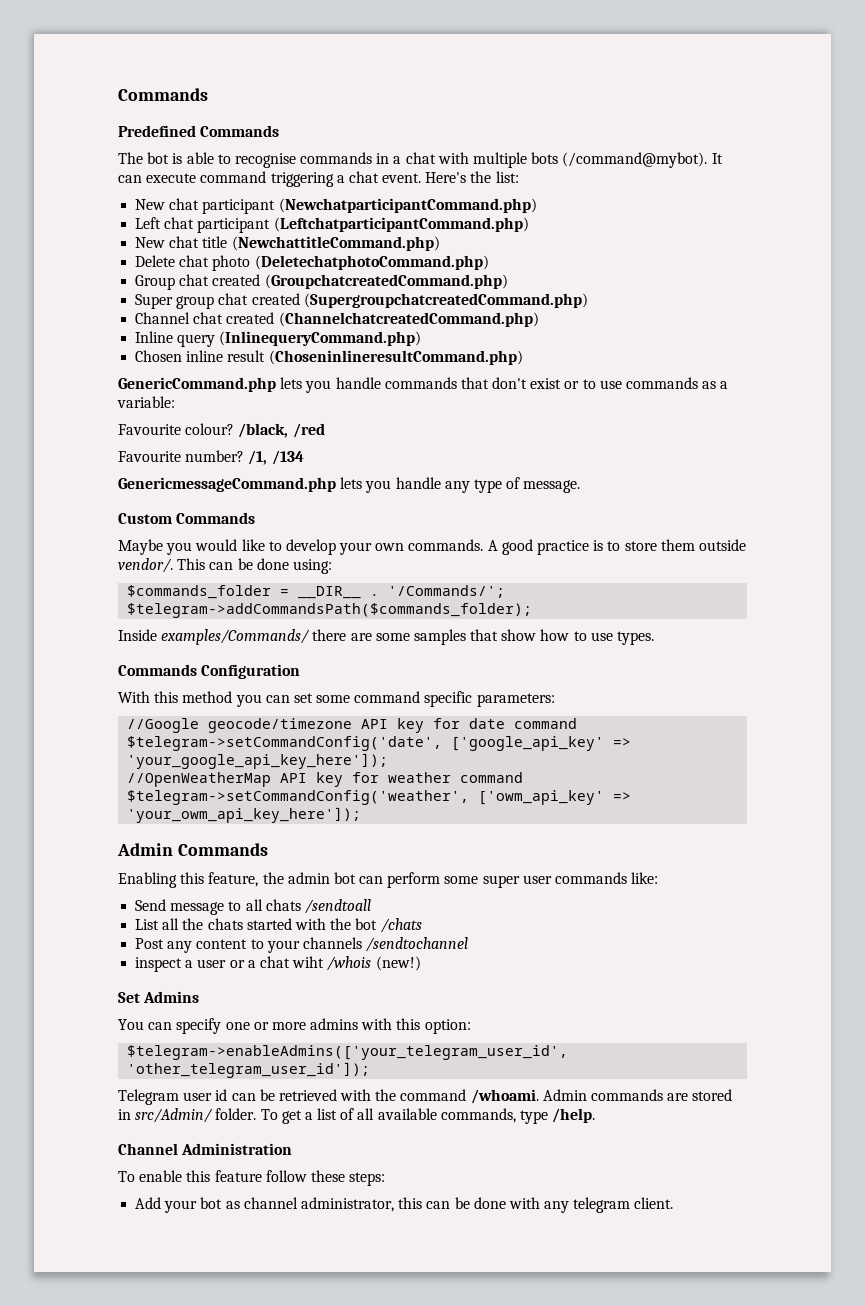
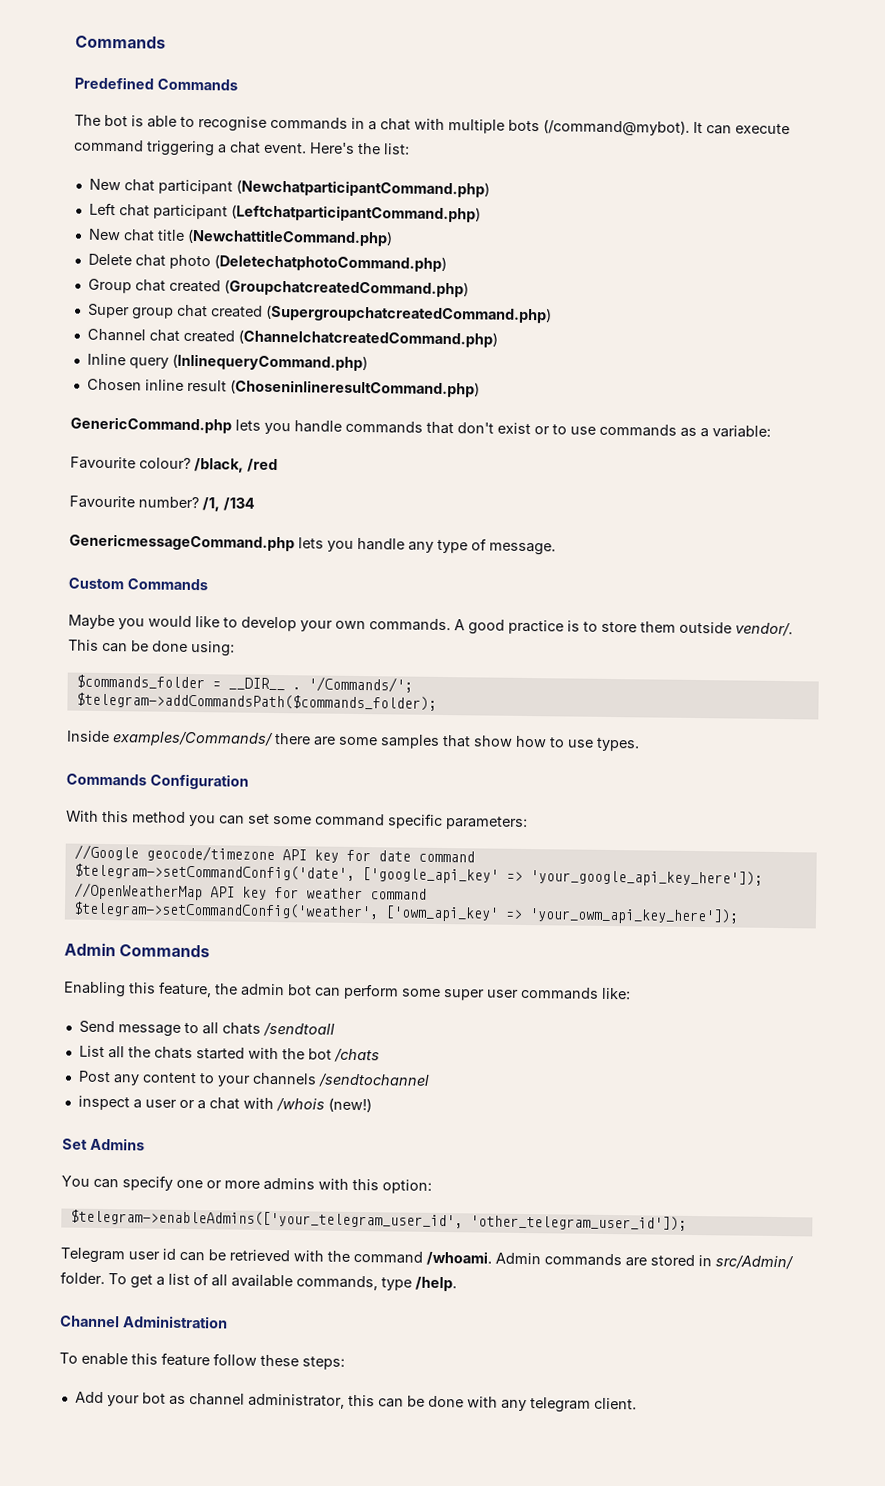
- inspect a user or a chat wiht /whois (new!)
+ inspect a user or a chat with /whois (new!)

